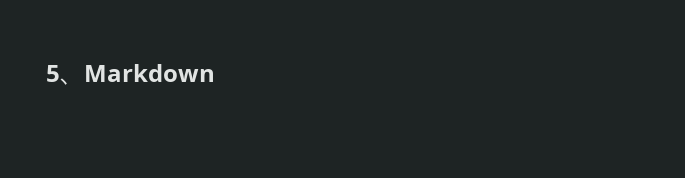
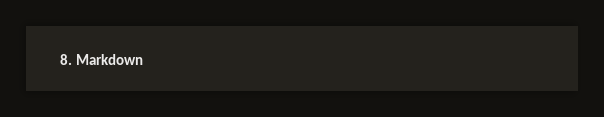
- 5、Markdown
+ 8. Markdown

